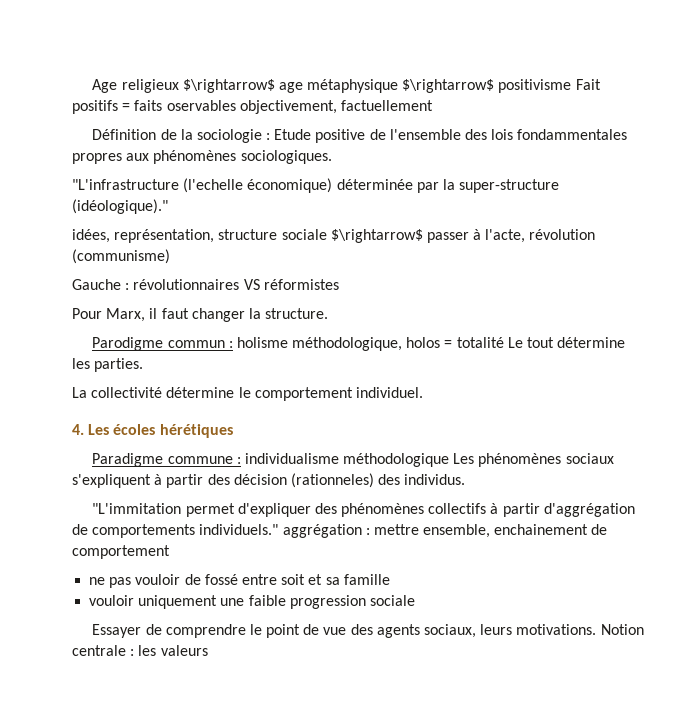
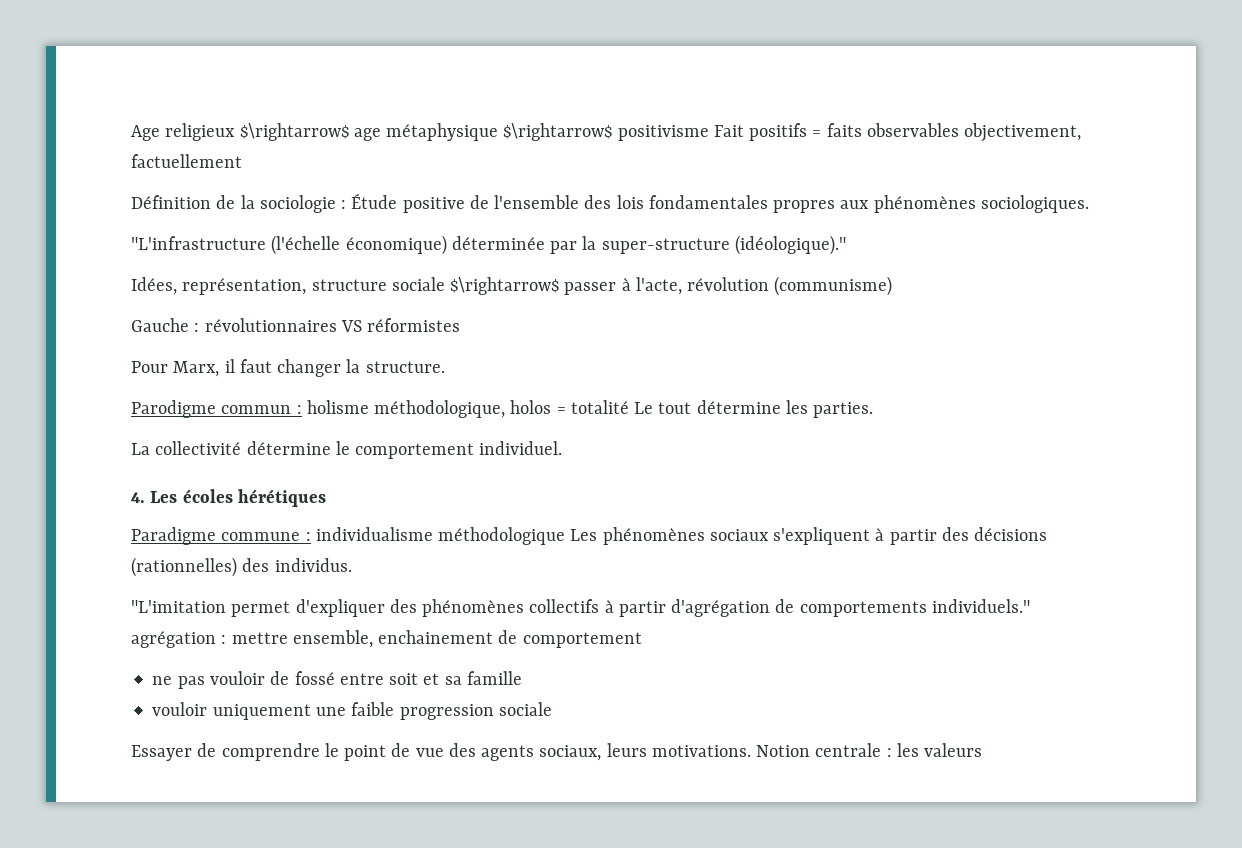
- Age religieux $\rightarrow$ age métaphysique $\rightarrow$ positivisme Fait positifs = faits oservables objectivement, factuellement
+ Age religieux $\rightarrow$ age métaphysique $\rightarrow$ positivisme Fait positifs = faits observables objectivement, factuellement
- Définition de la sociologie : Etude positive de l'ensemble des lois fondammentales propres aux phénomènes sociologiques.
+ Définition de la sociologie : Étude positive de l'ensemble des lois fondamentales propres aux phénomènes sociologiques.
- "L'infrastructure (l'echelle économique) déterminée par la super-structure (idéologique)."
+ "L'infrastructure (l'échelle économique) déterminée par la super-structure (idéologique)."
- idées, représentation, structure sociale $\rightarrow$ passer à l'acte, révolution (communisme)
+ Idées, représentation, structure sociale $\rightarrow$ passer à l'acte, révolution (communisme)
- Paradigme commune : individualisme méthodologique Les phénomènes sociaux s'expliquent à partir des décision (rationneles) des individus.
+ Paradigme commune : individualisme méthodologique Les phénomènes sociaux s'expliquent à partir des décisions (rationnelles) des individus.
- "L'immitation permet d'expliquer des phénomènes collectifs à partir d'aggrégation de comportements individuels." aggrégation : mettre ensemble, enchainement de comportement
+ "L'imitation permet d'expliquer des phénomènes collectifs à partir d'agrégation de comportements individuels." agrégation : mettre ensemble, enchainement de comportement

